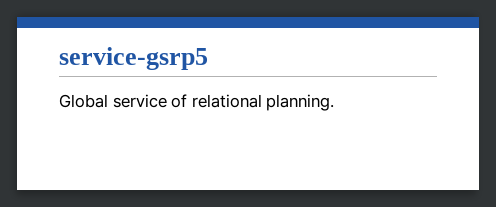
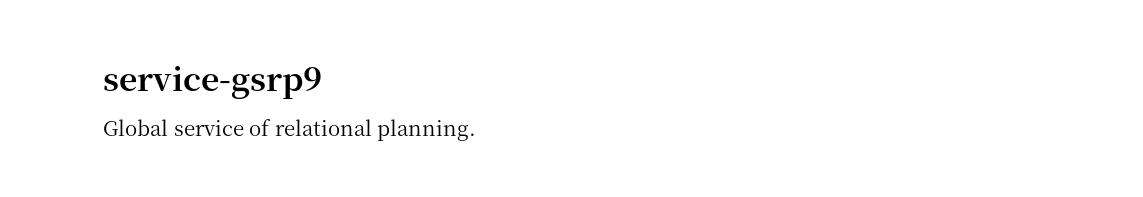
- service-gsrp5
+ service-gsrp9

